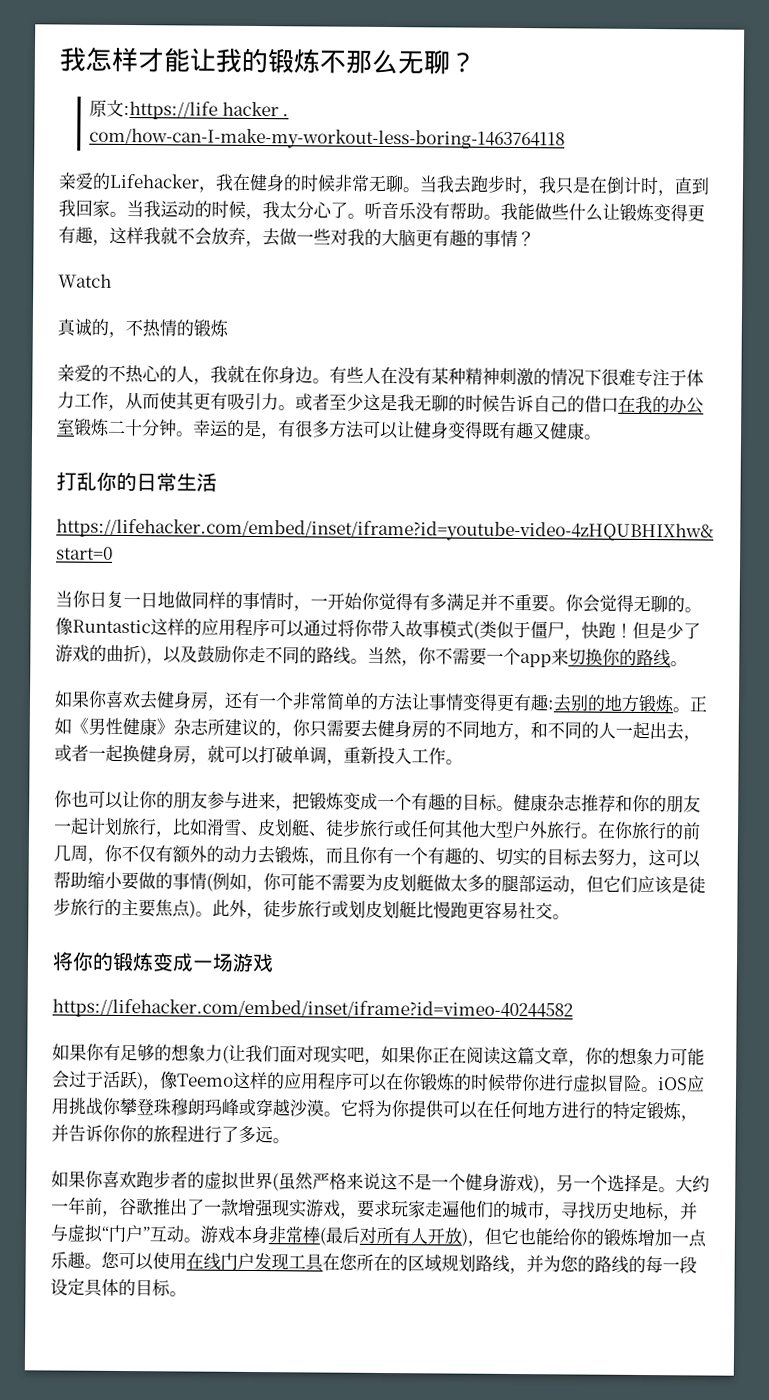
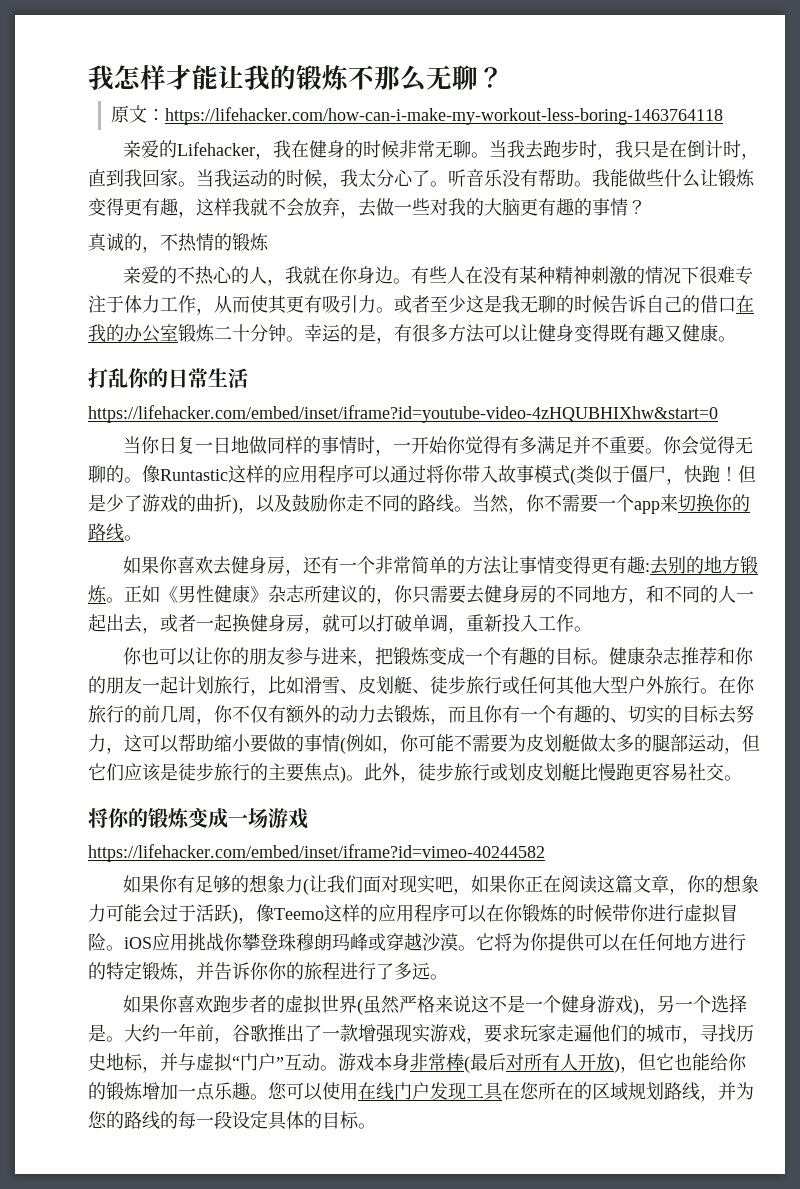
- 原文:https://life hacker . com/how-can-I-make-my-workout-less-boring-1463764118
+ 原文：https://lifehacker.com/how-can-i-make-my-workout-less-boring-1463764118
- Watch

